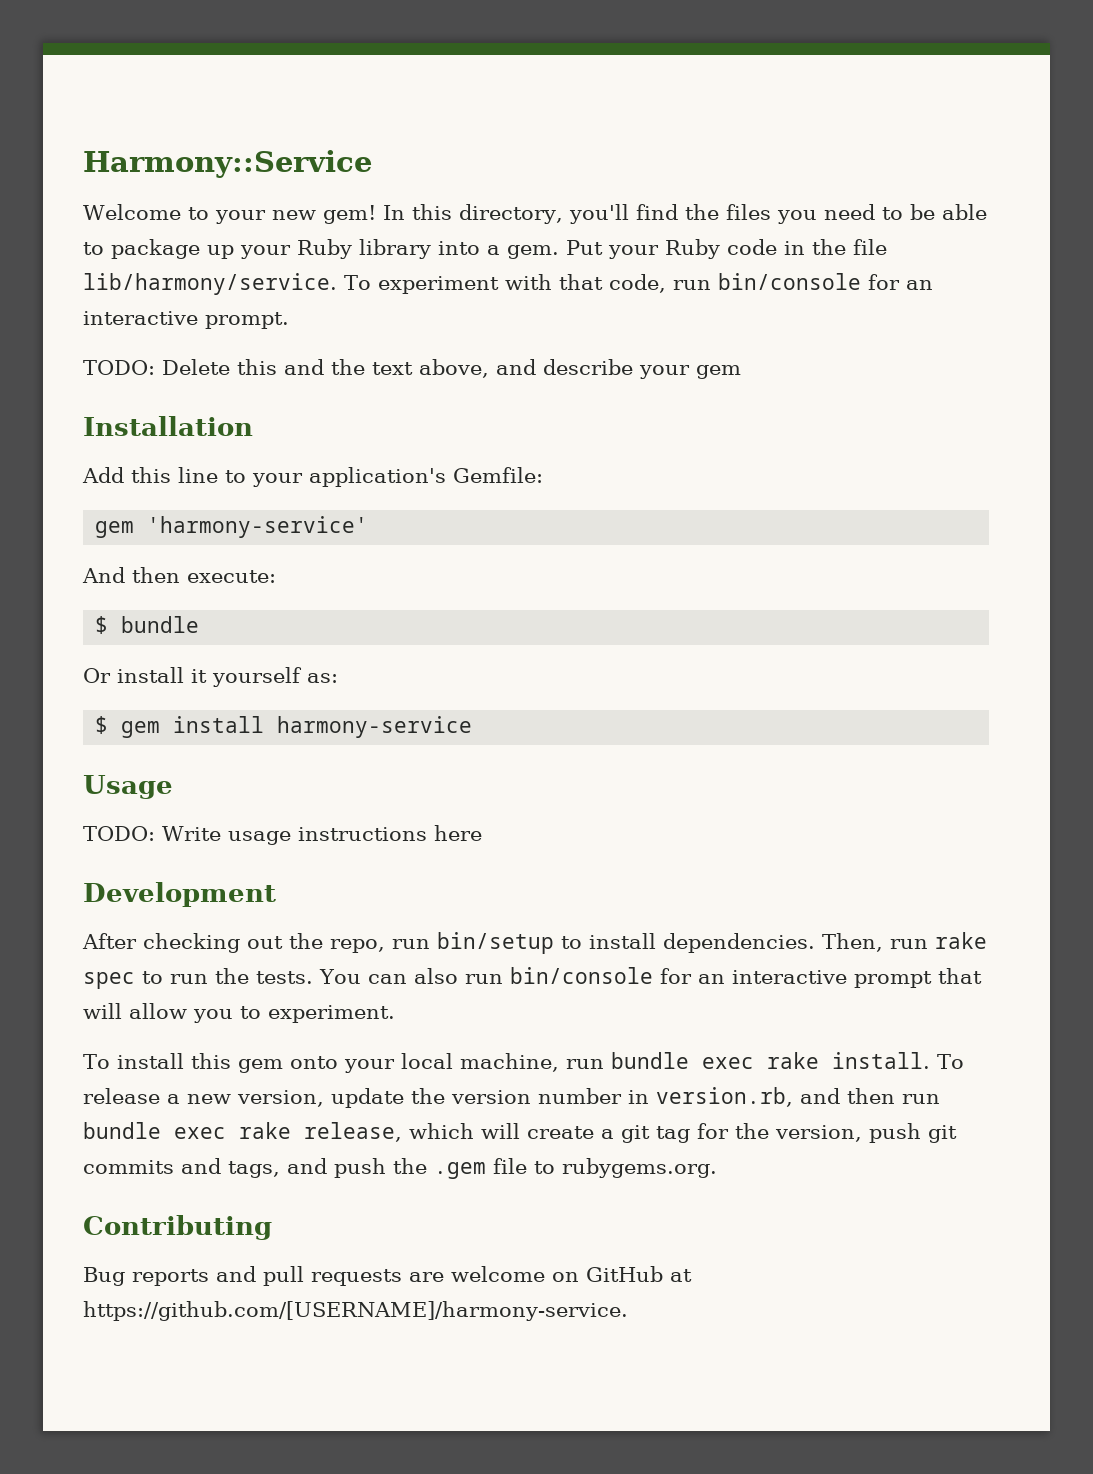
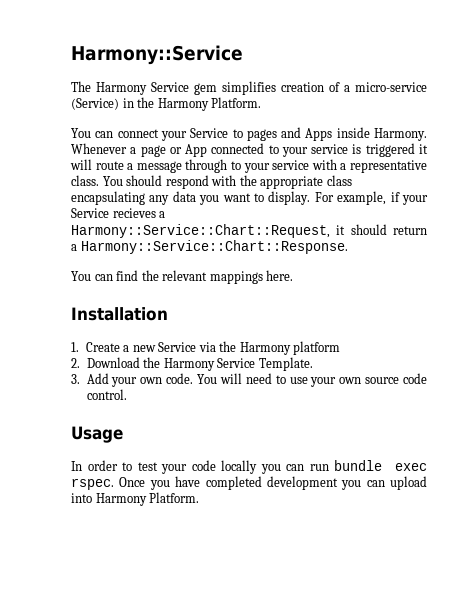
- Welcome to your new gem! In this directory, you'll find the files you need to be able to package up your Ruby library into a gem. Put your Ruby code in the file lib/harmony/service. To experiment with that code, run bin/console for an interactive prompt.
- TODO: Delete this and the text above, and describe your gem
+ The Harmony Service gem simplifies creation of a micro-service (Service) in the Harmony Platform.
+ You can connect your Service to pages and Apps inside Harmony. Whenever a page or App connected to your service is triggered it will route a message through to your service with a representative class. You should respond with the appropriate class encapsulating any data you want to display. For example, if your Service recieves a Harmony::Service::Chart::Request, it should return a Harmony::Service::Chart::Response.
+ You can find the relevant mappings here.
  Installation
- Add this line to your application's Gemfile:
- gem 'harmony-service'
- And then execute:
- $ bundle
- Or install it yourself as:
- $ gem install harmony-service
+ 1. Create a new Service via the Harmony platform
+ 2. Download the Harmony Service Template.
+ 3. Add your own code. You will need to use your own source code control.
  Usage
- TODO: Write usage instructions here
- Development
- After checking out the repo, run bin/setup to install dependencies. Then, run rake spec to run the tests. You can also run bin/console for an interactive prompt that will allow you to experiment.
- To install this gem onto your local machine, run bundle exec rake install. To release a new version, update the version number in version.rb, and then run bundle exec rake release, which will create a git tag for the version, push git commits and tags, and push the .gem file to rubygems.org.
- Contributing
- Bug reports and pull requests are welcome on GitHub at https://github.com/[USERNAME]/harmony-service.
+ In order to test your code locally you can run bundle exec rspec. Once you have completed development you can upload into Harmony Platform.

